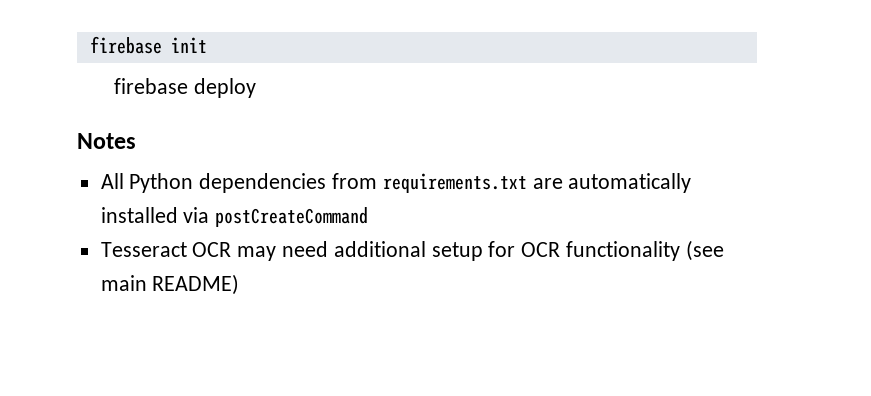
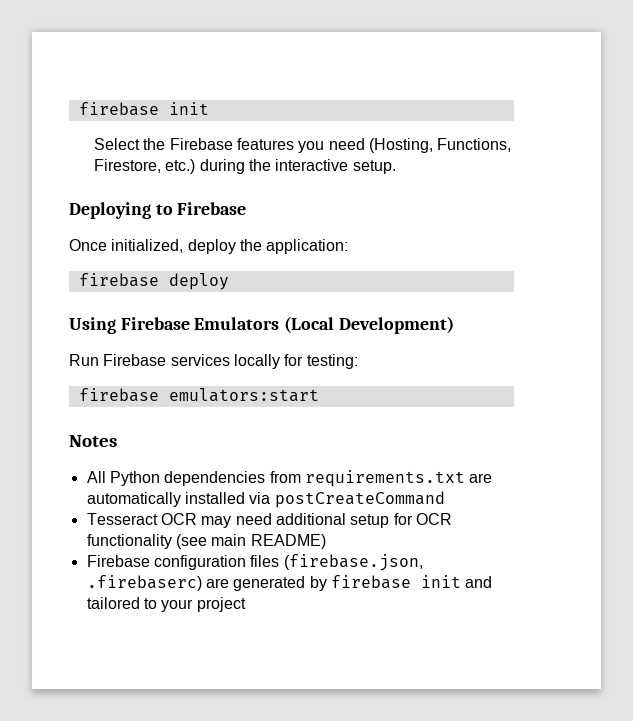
+ Select the Firebase features you need (Hosting, Functions, Firestore, etc.) during the interactive setup.
+ Deploying to Firebase
+ Once initialized, deploy the application:
  firebase deploy
+ Using Firebase Emulators (Local Development)
+ Run Firebase services locally for testing:
+ firebase emulators:start
+ Firebase configuration files (firebase.json, .firebaserc) are generated by firebase init and tailored to your project

